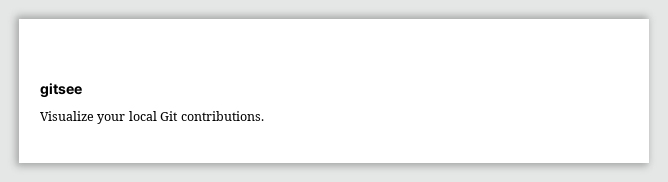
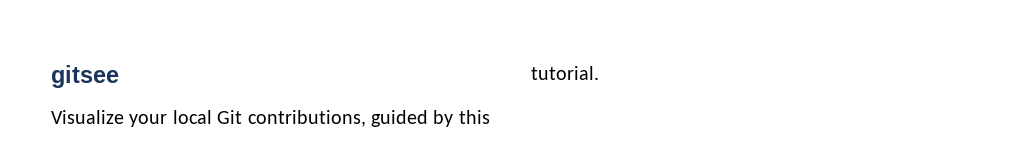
- Visualize your local Git contributions.
+ Visualize your local Git contributions, guided by this tutorial.

